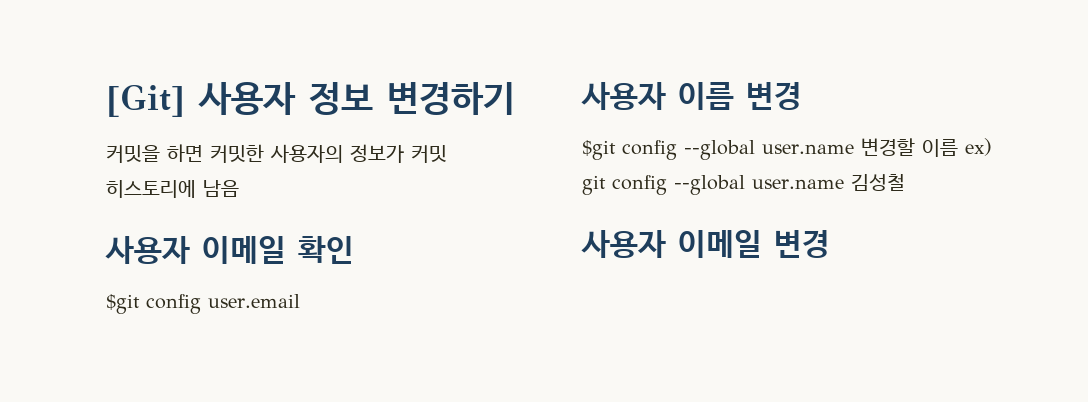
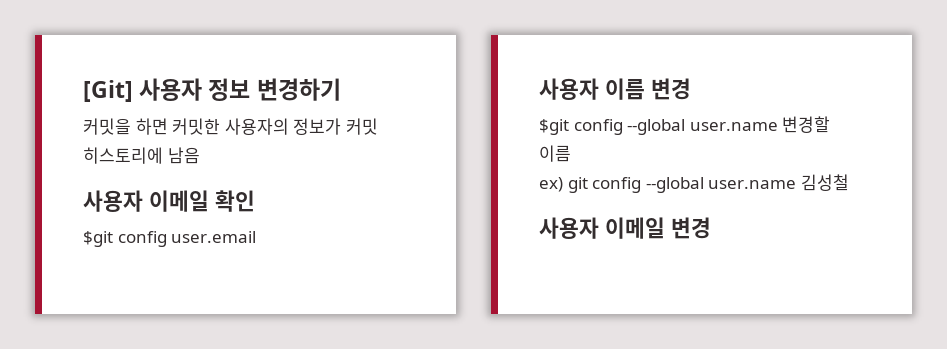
- $git config --global user.name 변경할 이름 ex) git config --global user.name 김성철
+ $git config --global user.name 변경할 이름
+ ex) git config --global user.name 김성철

